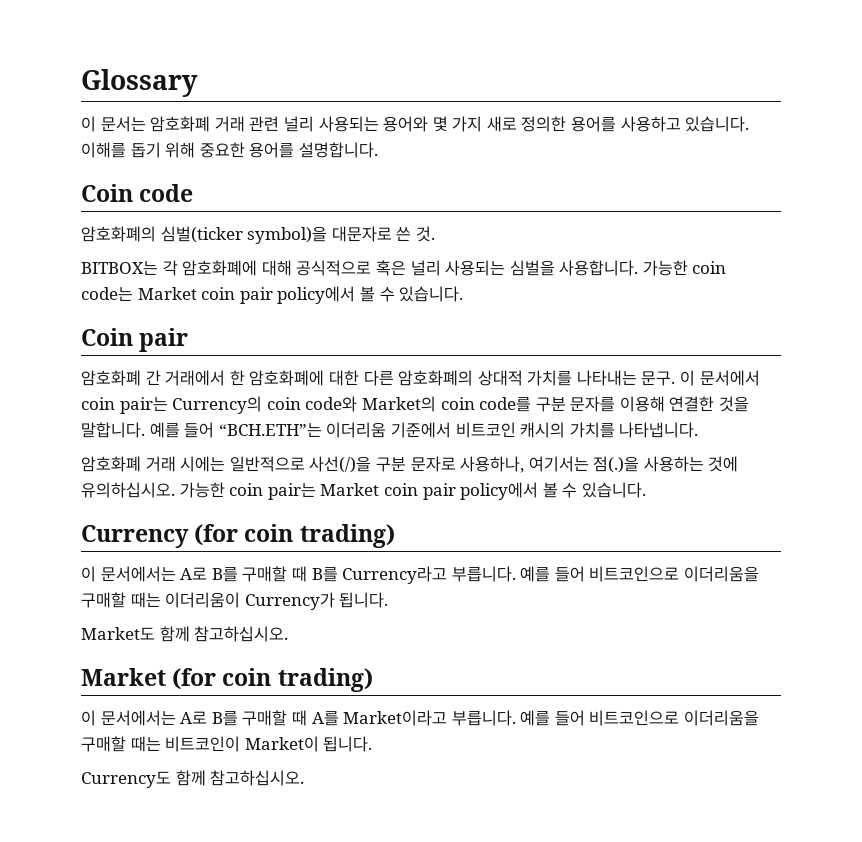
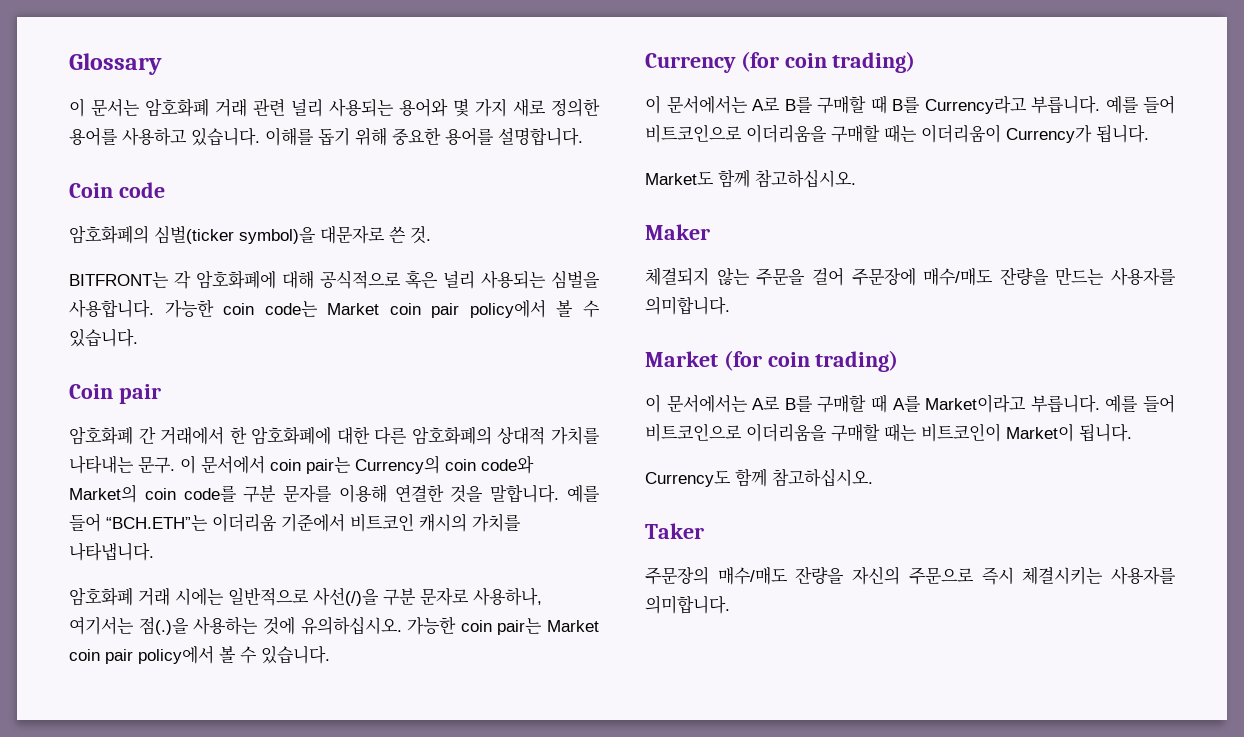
- BITBOX는 각 암호화폐에 대해 공식적으로 혹은 널리 사용되는 심벌을 사용합니다.
+ BITFRONT는 각 암호화폐에 대해 공식적으로 혹은 널리 사용되는 심벌을 사용합니다.
+ Maker
+ 체결되지 않는 주문을 걸어 주문장에 매수/매도 잔량을 만드는 사용자를 의미합니다.
+ Taker
+ 주문장의 매수/매도 잔량을 자신의 주문으로 즉시 체결시키는 사용자를 의미합니다.

